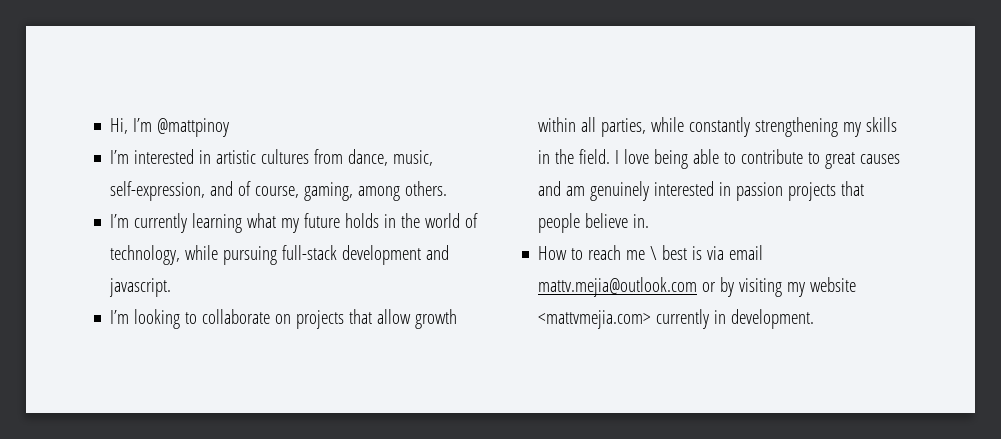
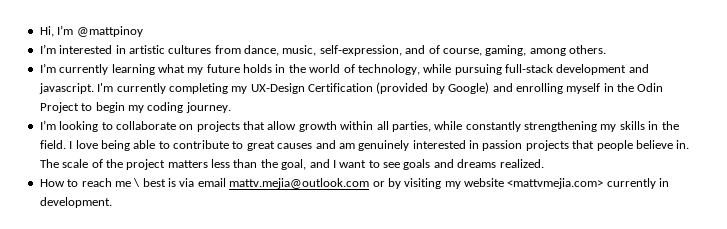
+ I'm currently completing my UX-Design Certification (provided by Google) and enrolling myself in the Odin Project to begin my coding journey.
+ The scale of the project matters less than the goal, and I want to see goals and dreams realized.

